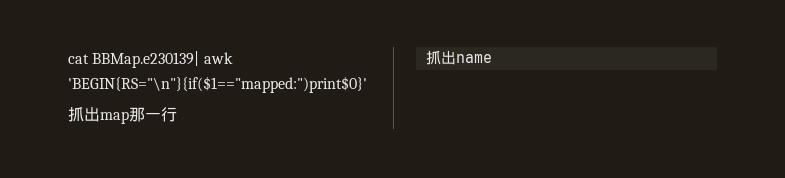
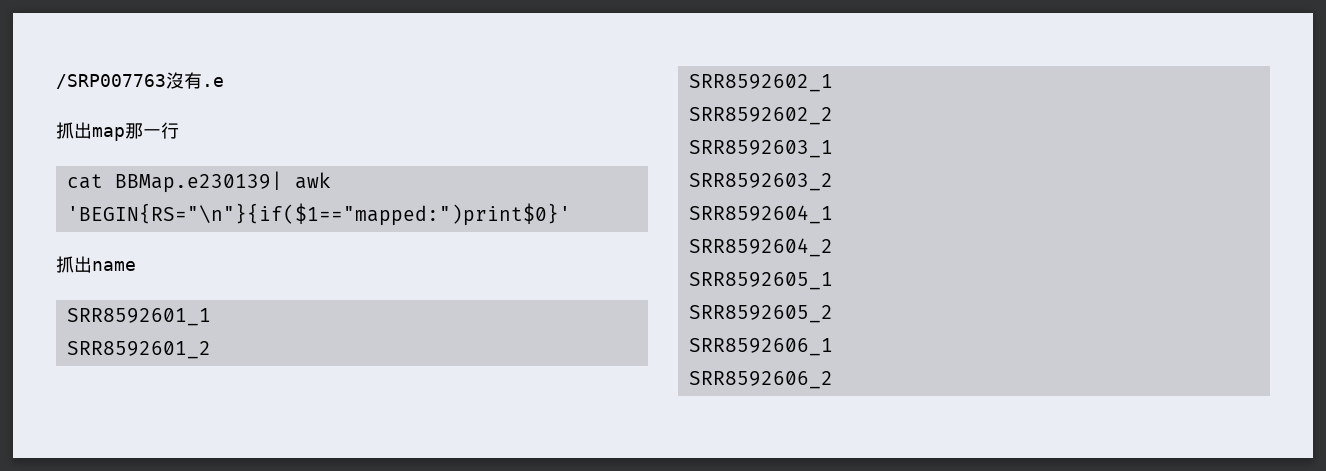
- cat BBMap.e230139| awk 'BEGIN{RS="\n"}{if($1=="mapped:")print$0}'
+ /SRP007763沒有.e
+ cat BBMap.e230139| awk 'BEGIN{RS="\n"}{if($1=="mapped:")print$0}'
  抓出name
+ SRR8592601_1
+ SRR8592601_2
+ SRR8592602_1
+ SRR8592602_2
+ SRR8592603_1
+ SRR8592603_2
+ SRR8592604_1
+ SRR8592604_2
+ SRR8592605_1
+ SRR8592605_2
+ SRR8592606_1
+ SRR8592606_2

